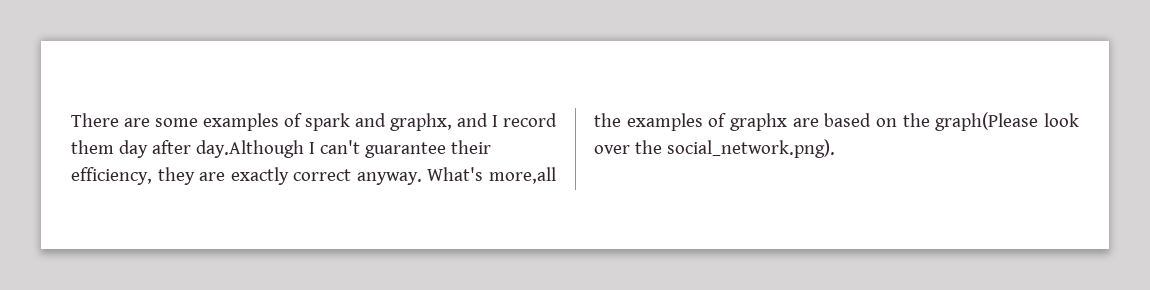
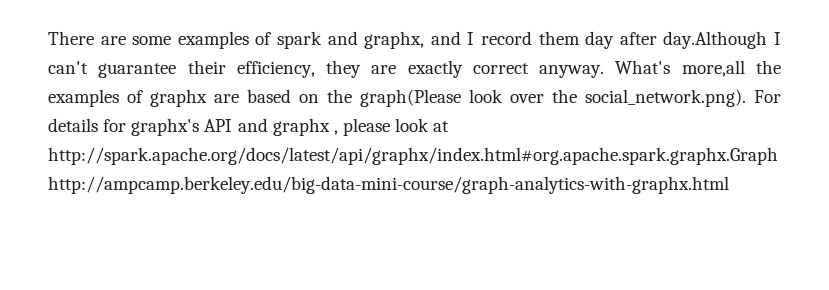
- What's more,all the examples of graphx are based on the graph(Please look over the social_network.png).
+ What's more,all the examples of graphx are based on the graph(Please look over the social_network.png). For details for graphx's API and graphx , please look at http://spark.apache.org/docs/latest/api/graphx/index.html#org.apache.spark.graphx.Graph http://ampcamp.berkeley.edu/big-data-mini-course/graph-analytics-with-graphx.html

